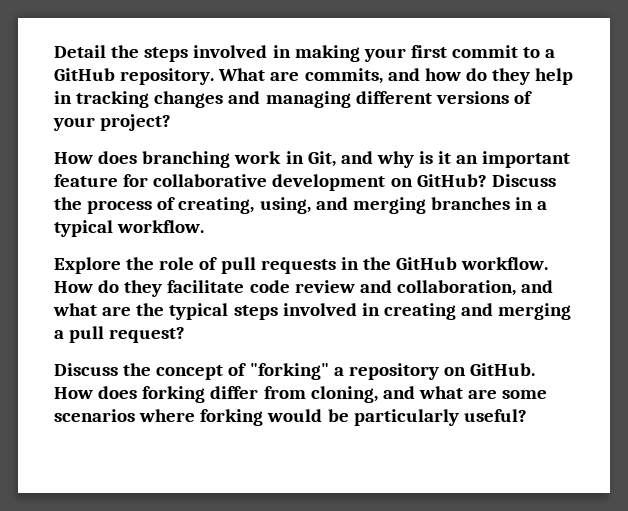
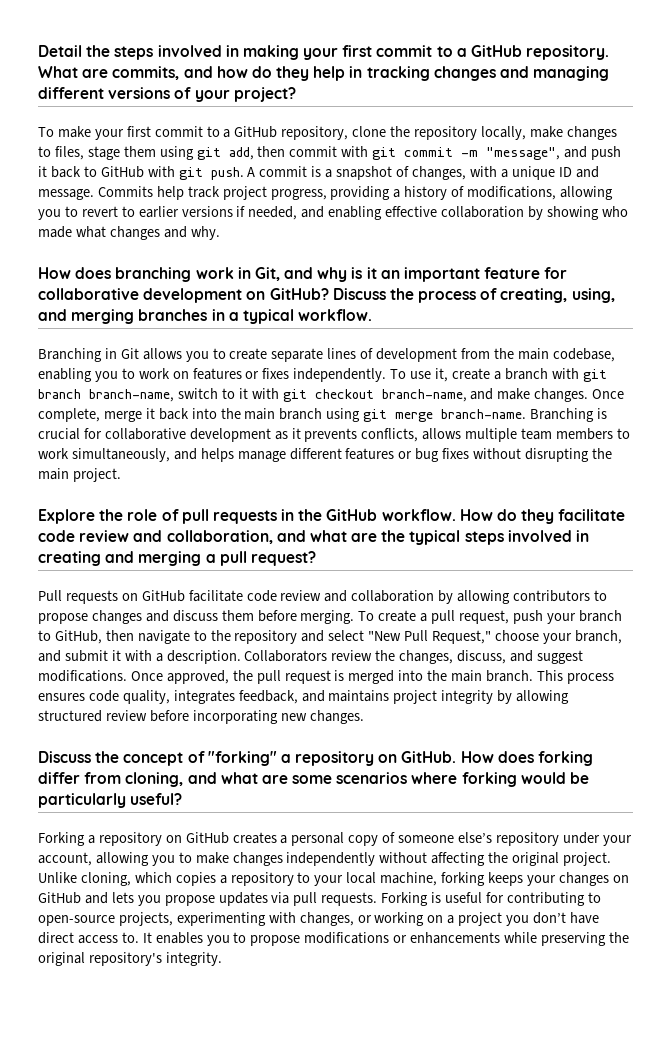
+ To make your first commit to a GitHub repository, clone the repository locally, make changes to files, stage them using git add, then commit with git commit -m "message", and push it back to GitHub with git push. A commit is a snapshot of changes, with a unique ID and message. Commits help track project progress, providing a history of modifications, allowing you to revert to earlier versions if needed, and enabling effective collaboration by showing who made what changes and why.
+ Branching in Git allows you to create separate lines of development from the main codebase, enabling you to work on features or fixes independently. To use it, create a branch with git branch branch-name, switch to it with git checkout branch-name, and make changes. Once complete, merge it back into the main branch using git merge branch-name. Branching is crucial for collaborative development as it prevents conflicts, allows multiple team members to work simultaneously, and helps manage different features or bug fixes without disrupting the main project.
+ Pull requests on GitHub facilitate code review and collaboration by allowing contributors to propose changes and discuss them before merging. To create a pull request, push your branch to GitHub, then navigate to the repository and select "New Pull Request," choose your branch, and submit it with a description. Collaborators review the changes, discuss, and suggest modifications. Once approved, the pull request is merged into the main branch. This process ensures code quality, integrates feedback, and maintains project integrity by allowing structured review before incorporating new changes.
+ Forking a repository on GitHub creates a personal copy of someone else’s repository under your account, allowing you to make changes independently without affecting the original project. Unlike cloning, which copies a repository to your local machine, forking keeps your changes on GitHub and lets you propose updates via pull requests. Forking is useful for contributing to open-source projects, experimenting with changes, or working on a project you don’t have direct access to. It enables you to propose modifications or enhancements while preserving the original repository's integrity.

